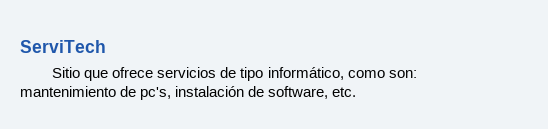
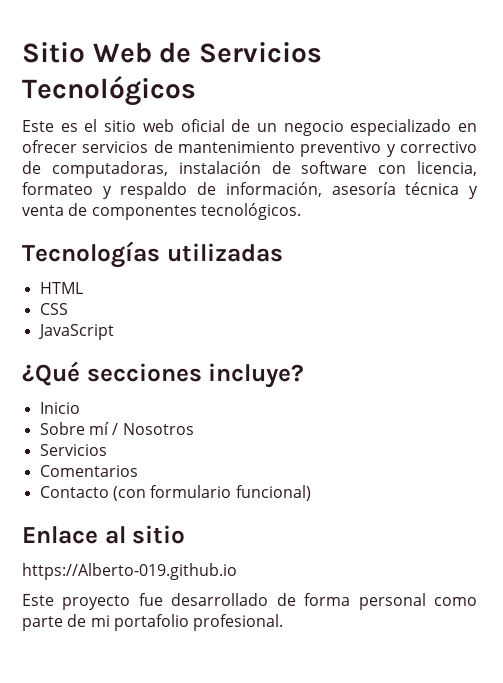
- ServiTech
- Sitio que ofrece servicios de tipo informático, como son: mantenimiento de pc's, instalación de software, etc.
+ Sitio Web de Servicios Tecnológicos
+ Este es el sitio web oficial de un negocio especializado en ofrecer servicios de mantenimiento preventivo y correctivo de computadoras, instalación de software con licencia, formateo y respaldo de información, asesoría técnica y venta de componentes tecnológicos.
+ Tecnologías utilizadas
+ HTML
+ CSS
+ JavaScript
+ ¿Qué secciones incluye?
+ Inicio
+ Sobre mí / Nosotros
+ Servicios
+ Comentarios
+ Contacto (con formulario funcional)
+ Enlace al sitio
+ https://Alberto-019.github.io
+ Este proyecto fue desarrollado de forma personal como parte de mi portafolio profesional.

